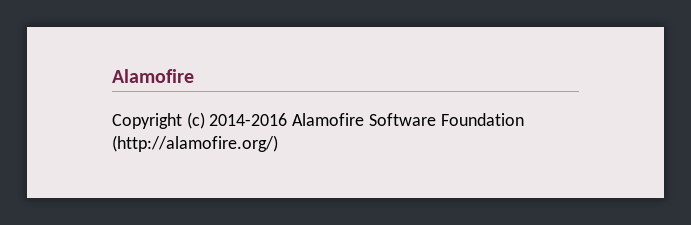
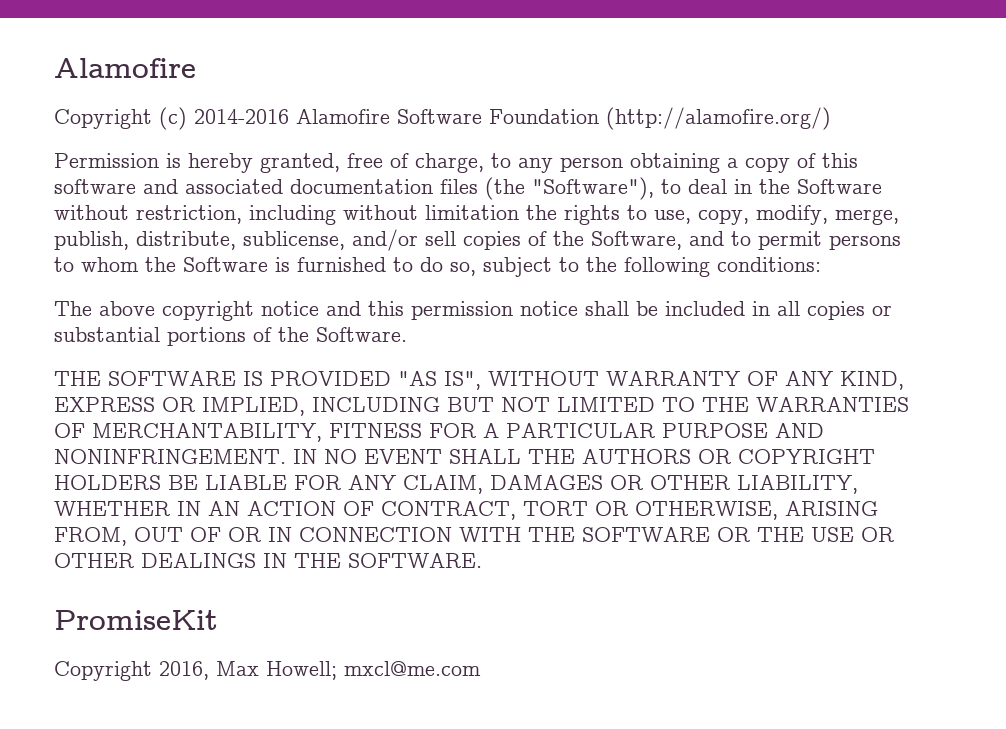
+ Permission is hereby granted, free of charge, to any person obtaining a copy of this software and associated documentation files (the "Software"), to deal in the Software without restriction, including without limitation the rights to use, copy, modify, merge, publish, distribute, sublicense, and/or sell copies of the Software, and to permit persons to whom the Software is furnished to do so, subject to the following conditions:
+ The above copyright notice and this permission notice shall be included in all copies or substantial portions of the Software.
+ THE SOFTWARE IS PROVIDED "AS IS", WITHOUT WARRANTY OF ANY KIND, EXPRESS OR IMPLIED, INCLUDING BUT NOT LIMITED TO THE WARRANTIES OF MERCHANTABILITY, FITNESS FOR A PARTICULAR PURPOSE AND NONINFRINGEMENT. IN NO EVENT SHALL THE AUTHORS OR COPYRIGHT HOLDERS BE LIABLE FOR ANY CLAIM, DAMAGES OR OTHER LIABILITY, WHETHER IN AN ACTION OF CONTRACT, TORT OR OTHERWISE, ARISING FROM, OUT OF OR IN CONNECTION WITH THE SOFTWARE OR THE USE OR OTHER DEALINGS IN THE SOFTWARE.
+ PromiseKit
+ Copyright 2016, Max Howell; mxcl@me.com

